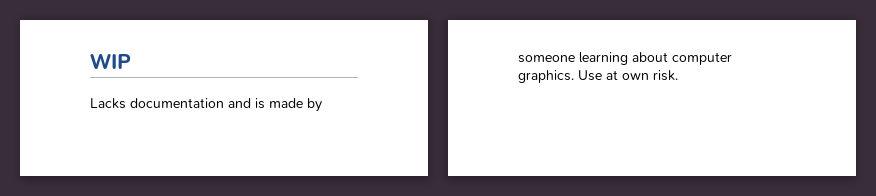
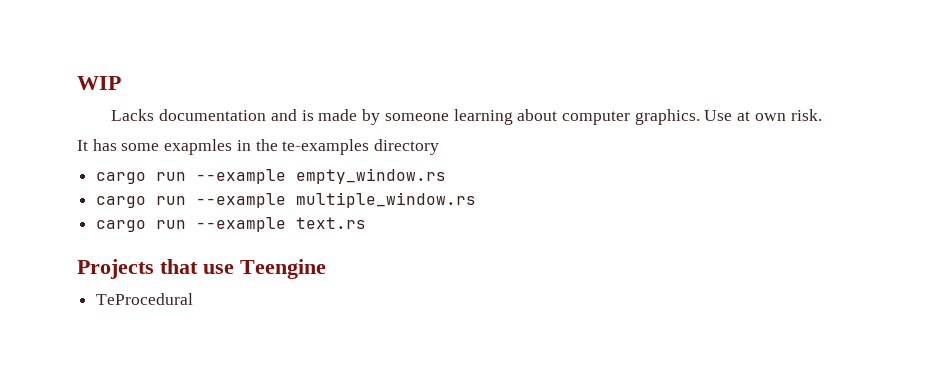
+ It has some exapmles in the te-examples directory
+ cargo run --example empty_window.rs
+ cargo run --example multiple_window.rs
+ cargo run --example text.rs
+ Projects that use Teengine
+ TeProcedural

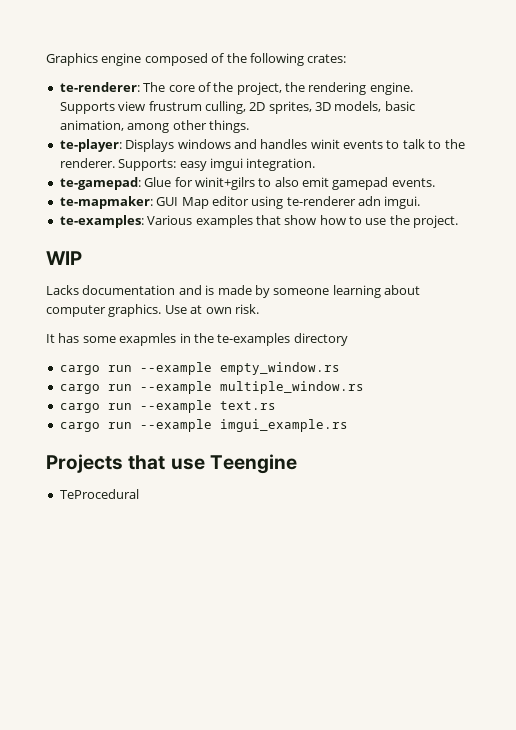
+ Graphics engine composed of the following crates:
+ te-renderer: The core of the project, the rendering engine. Supports view frustrum culling, 2D sprites, 3D models, basic animation, among other things.
+ te-player: Displays windows and handles winit events to talk to the renderer. Supports: easy imgui integration.
+ te-gamepad: Glue for winit+gilrs to also emit gamepad events.
+ te-mapmaker: GUI Map editor using te-renderer adn imgui.
+ te-examples: Various examples that show how to use the project.
+ cargo run --example imgui_example.rs

